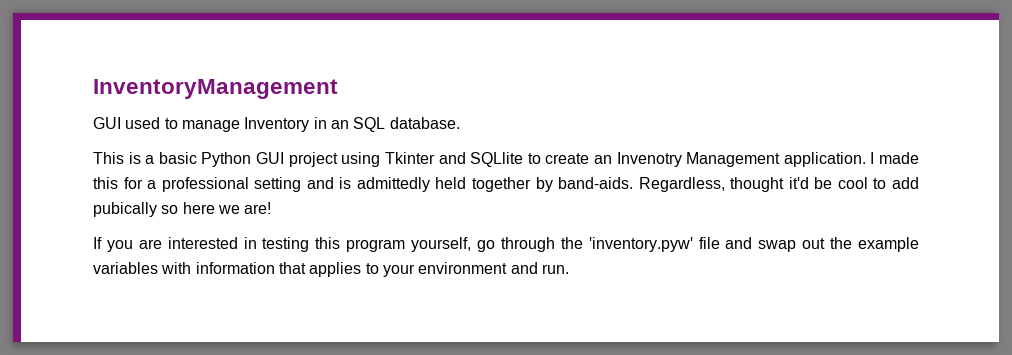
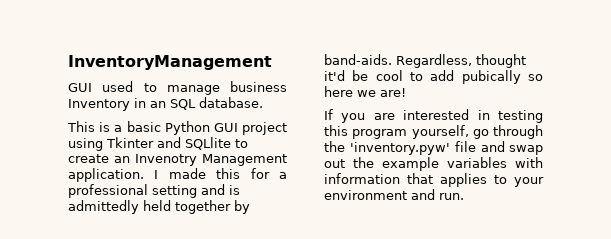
- GUI used to manage Inventory in an SQL database.
+ GUI used to manage business Inventory in an SQL database.

